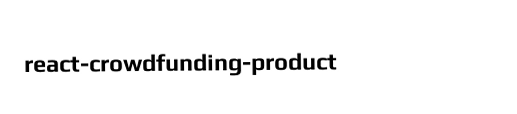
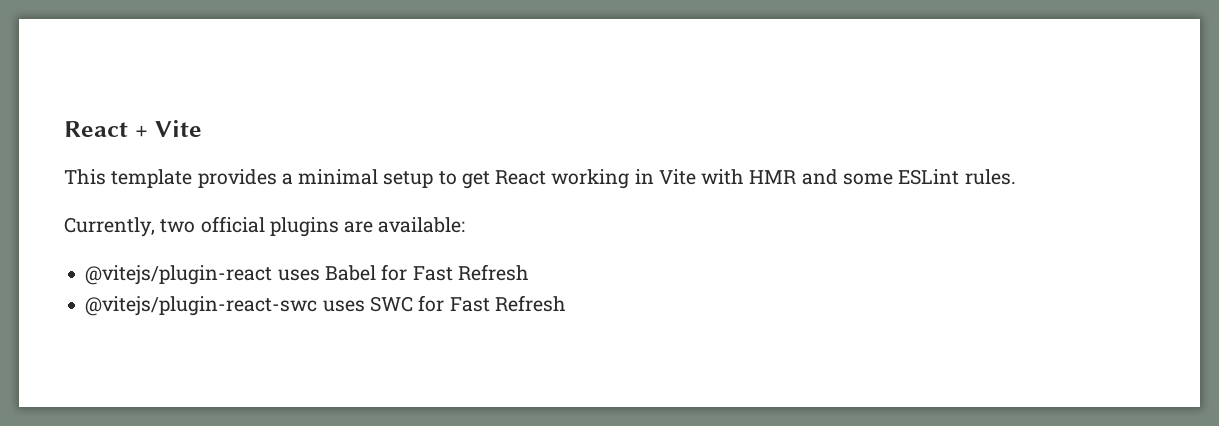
- react-crowdfunding-product
+ React + Vite
+ This template provides a minimal setup to get React working in Vite with HMR and some ESLint rules.
+ Currently, two official plugins are available:
+ @vitejs/plugin-react uses Babel for Fast Refresh
+ @vitejs/plugin-react-swc uses SWC for Fast Refresh

